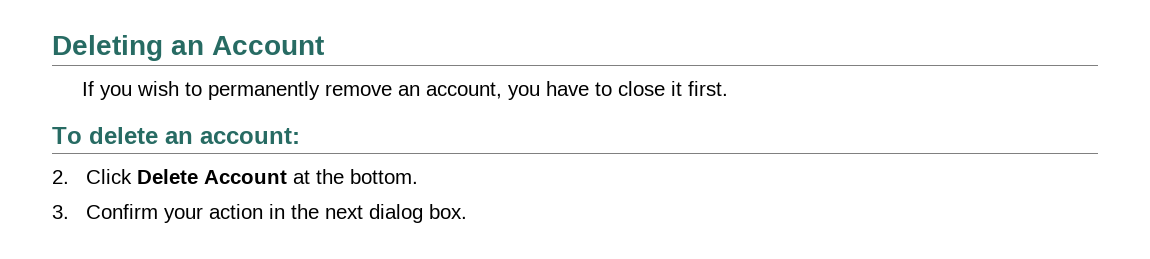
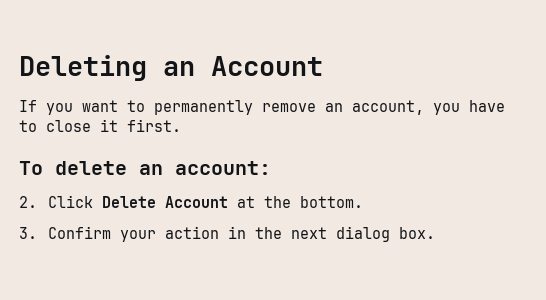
- If you wish to permanently remove an account, you have to close it first.
+ If you want to permanently remove an account, you have to close it first.

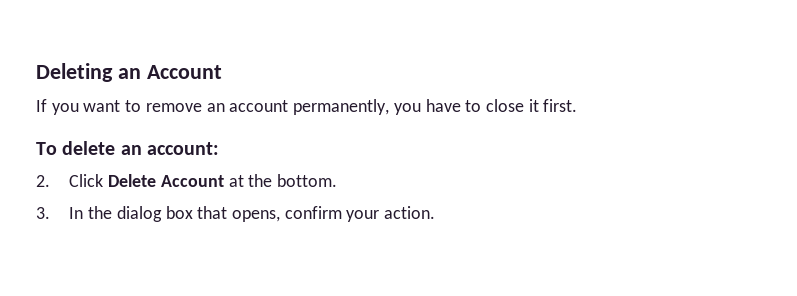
- If you want to permanently remove an account, you have to close it first.
+ If you want to remove an account permanently, you have to close it first.
- 3. Confirm your action in the next dialog box.
+ 3. In the dialog box that opens, confirm your action.

